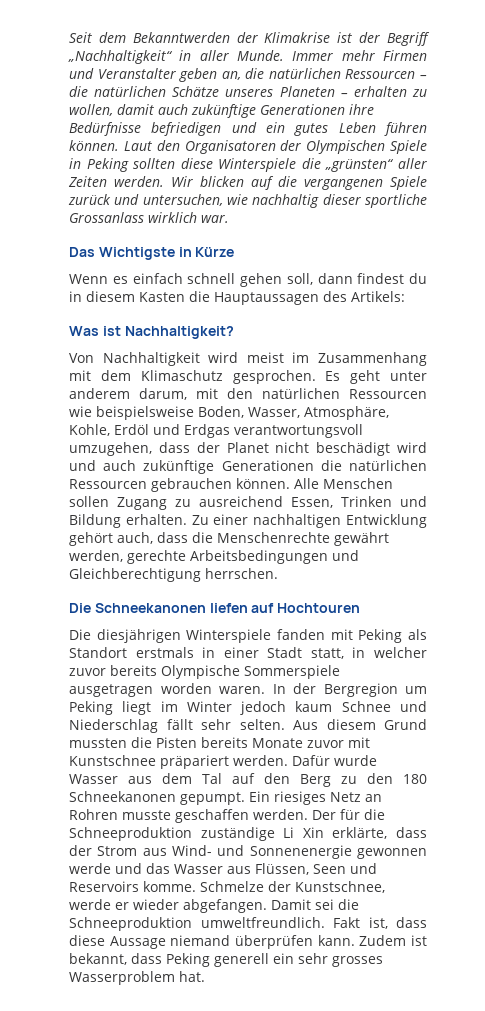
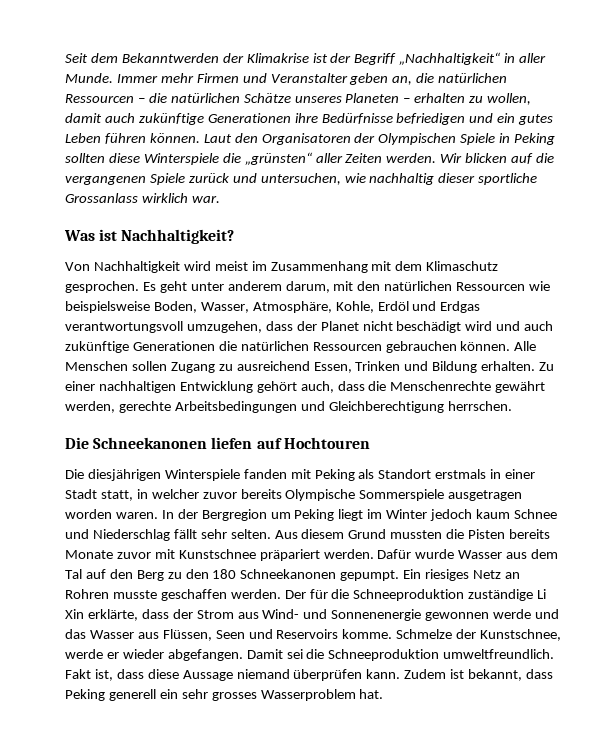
- Das Wichtigste in Kürze
- Wenn es einfach schnell gehen soll, dann findest du in diesem Kasten die Hauptaussagen des Artikels:

